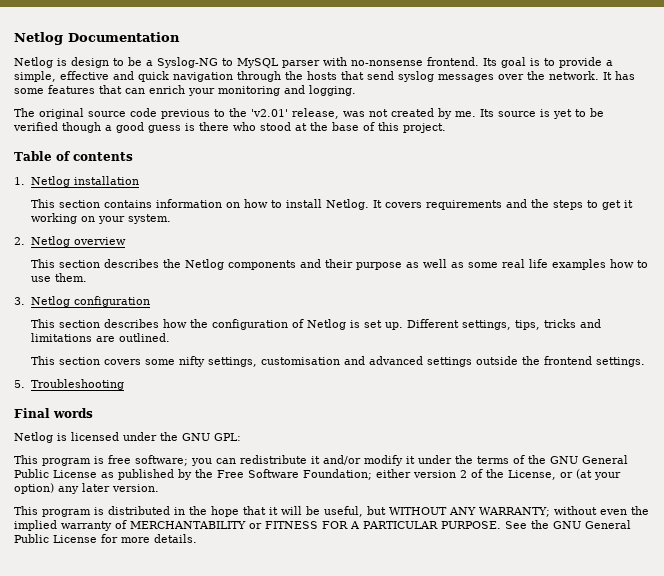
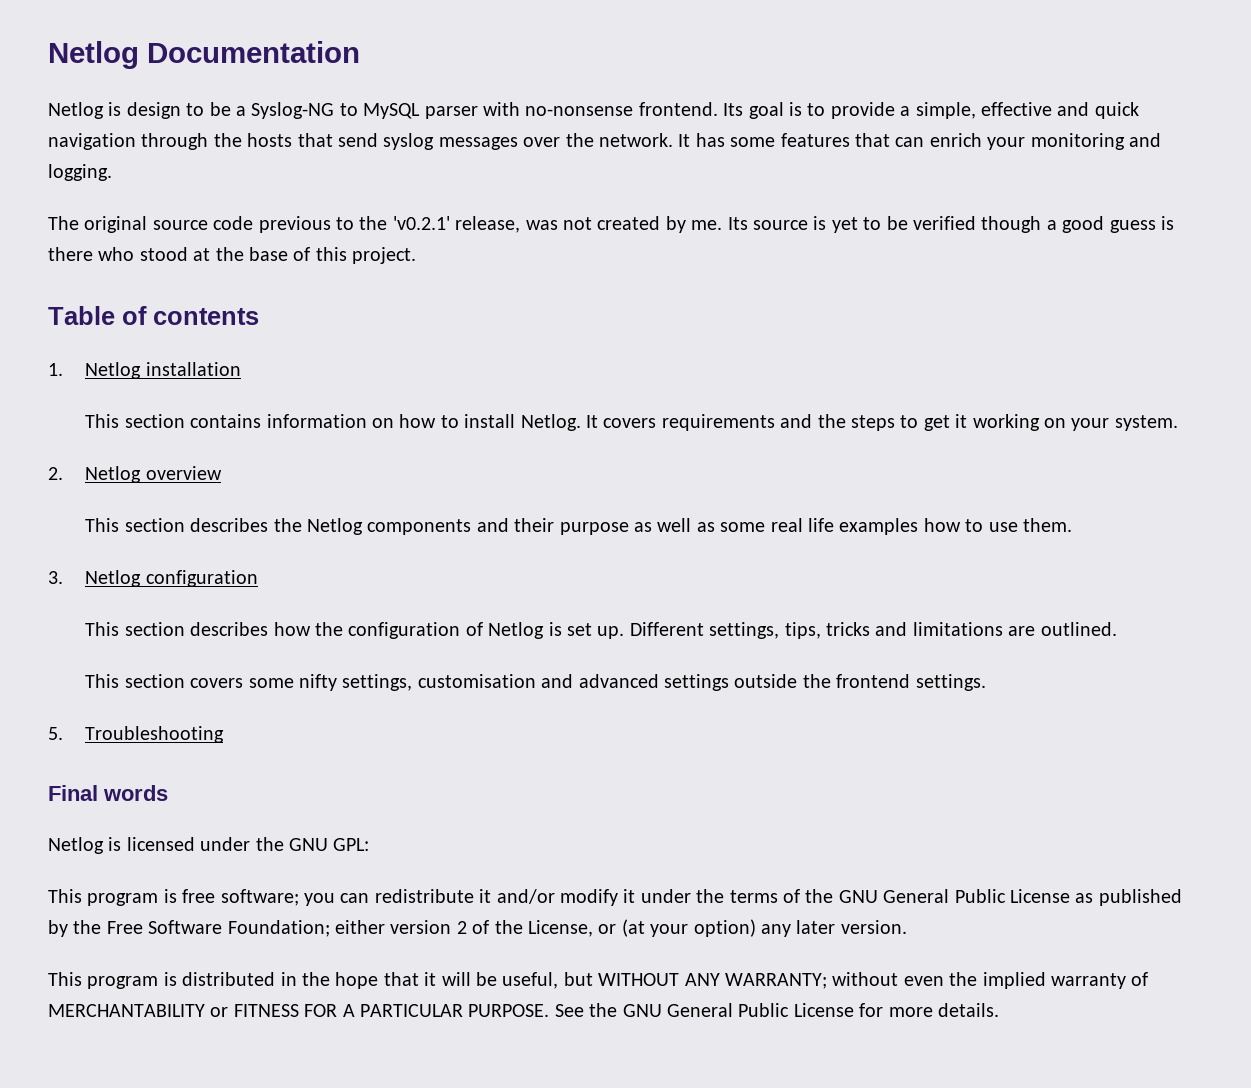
- The original source code previous to the 'v2.01' release, was not created by me.
+ The original source code previous to the 'v0.2.1' release, was not created by me.

